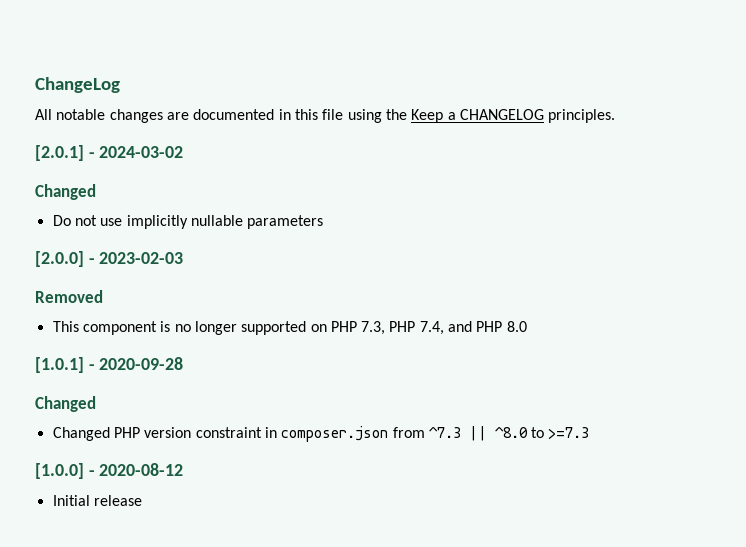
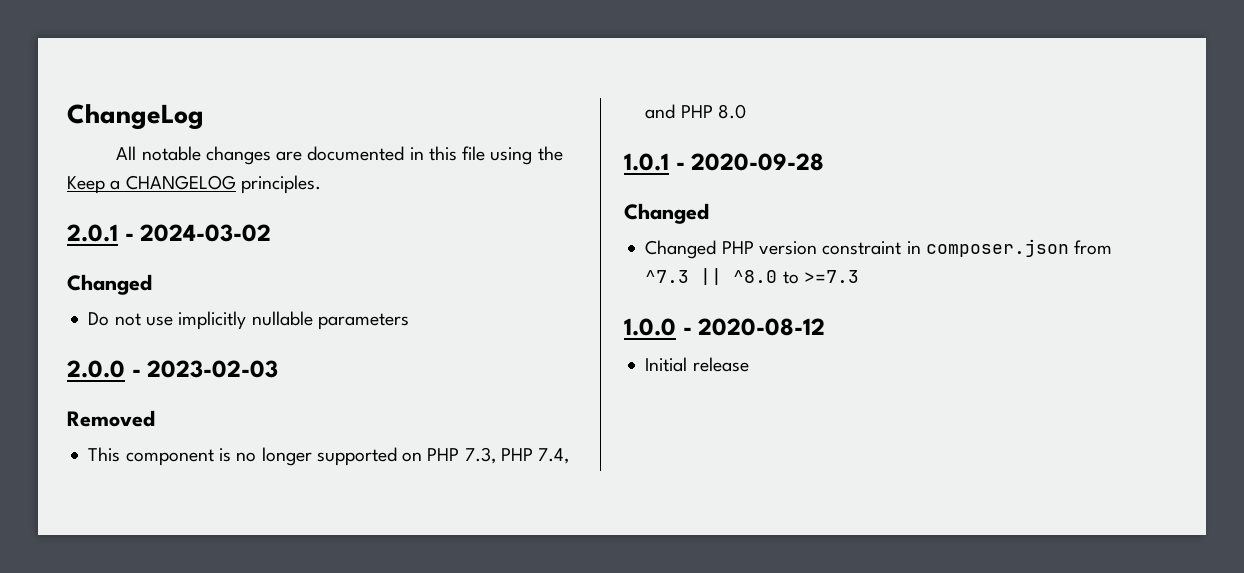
- [2.0.1] - 2024-03-02
+ 2.0.1 - 2024-03-02
- [2.0.0] - 2023-02-03
+ 2.0.0 - 2023-02-03
- [1.0.1] - 2020-09-28
+ 1.0.1 - 2020-09-28
- [1.0.0] - 2020-08-12
+ 1.0.0 - 2020-08-12

